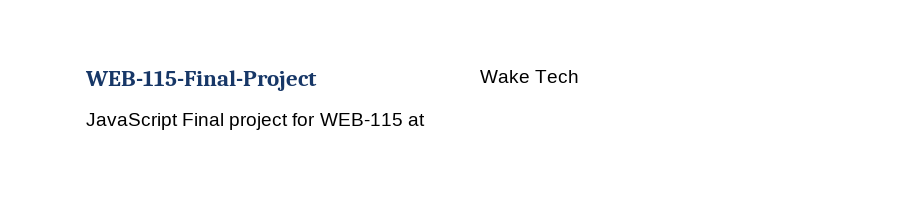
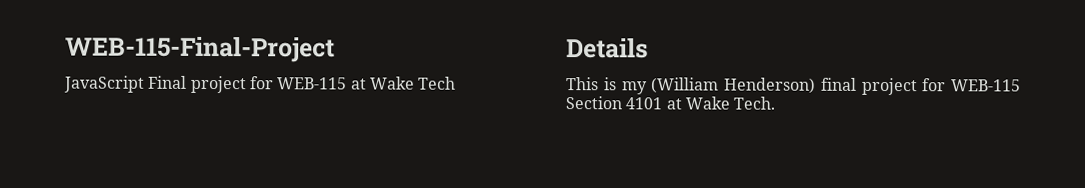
+ Details
+ This is my (William Henderson) final project for WEB-115 Section 4101 at Wake Tech.

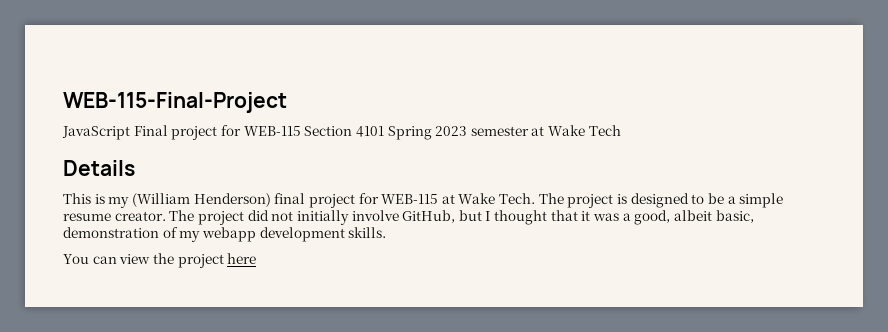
- JavaScript Final project for WEB-115 at Wake Tech
+ JavaScript Final project for WEB-115 Section 4101 Spring 2023 semester at Wake Tech
- This is my (William Henderson) final project for WEB-115 Section 4101 at Wake Tech.
+ This is my (William Henderson) final project for WEB-115 at Wake Tech.
+ The project is designed to be a simple resume creator. The project did not initially involve GitHub, but I thought that it was a good, albeit basic, demonstration of my webapp development skills.
+ You can view the project here

